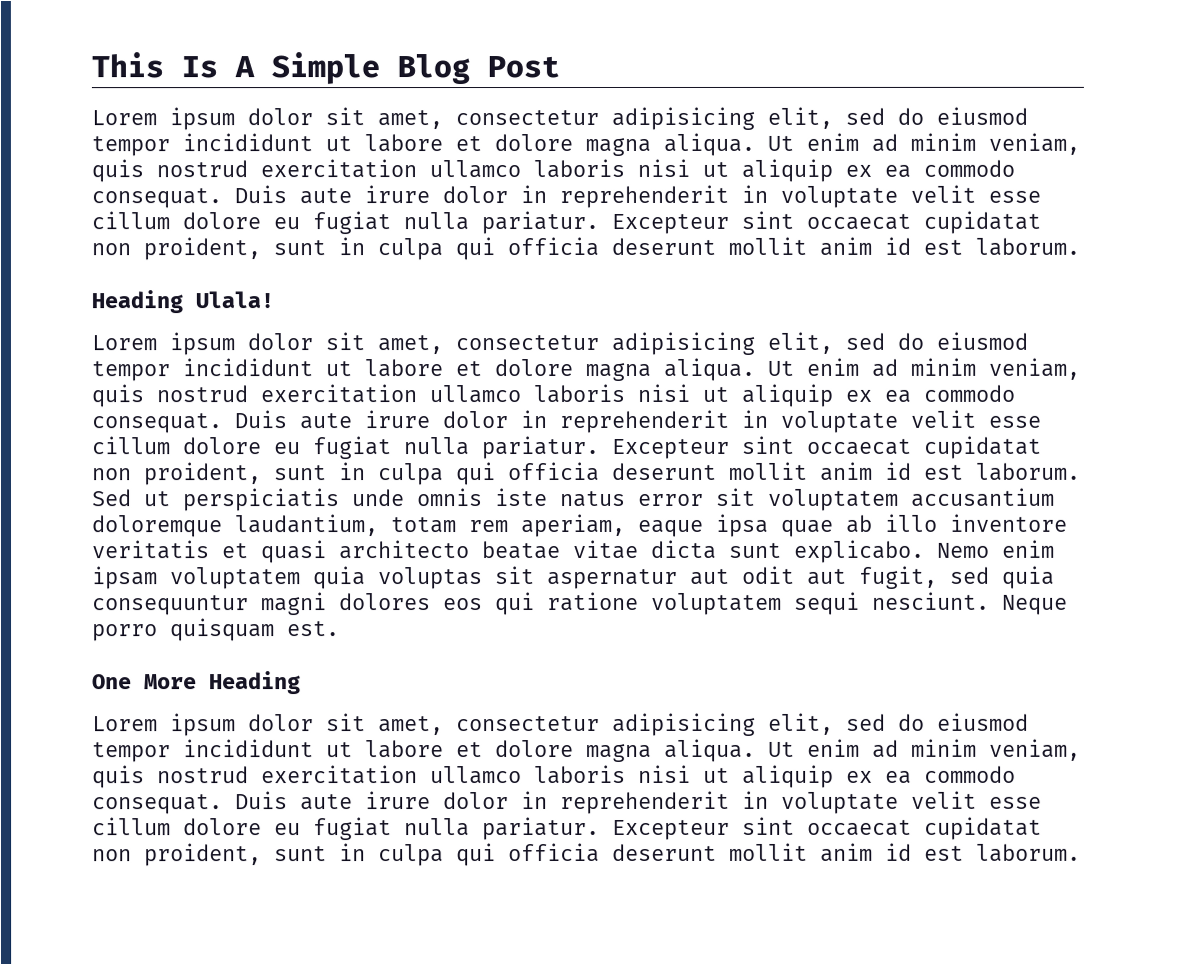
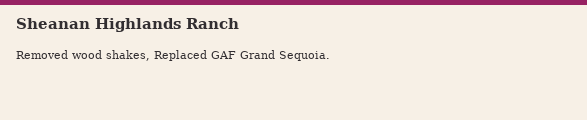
- This Is A Simple Blog Post
- Lorem ipsum dolor sit amet, consectetur adipisicing elit, sed do eiusmod tempor incididunt ut labore et dolore magna aliqua. Ut enim ad minim veniam, quis nostrud exercitation ullamco laboris nisi ut aliquip ex ea commodo consequat. Duis aute irure dolor in reprehenderit in voluptate velit esse cillum dolore eu fugiat nulla pariatur. Excepteur sint occaecat cupidatat non proident, sunt in culpa qui officia deserunt mollit anim id est laborum.
- Heading Ulala!
- Lorem ipsum dolor sit amet, consectetur adipisicing elit, sed do eiusmod tempor incididunt ut labore et dolore magna aliqua. Ut enim ad minim veniam, quis nostrud exercitation ullamco laboris nisi ut aliquip ex ea commodo consequat. Duis aute irure dolor in reprehenderit in voluptate velit esse cillum dolore eu fugiat nulla pariatur. Excepteur sint occaecat cupidatat non proident, sunt in culpa qui officia deserunt mollit anim id est laborum. Sed ut perspiciatis unde omnis iste natus error sit voluptatem accusantium doloremque laudantium, totam rem aperiam, eaque ipsa quae ab illo inventore veritatis et quasi architecto beatae vitae dicta sunt explicabo. Nemo enim ipsam voluptatem quia voluptas sit aspernatur aut odit aut fugit, sed quia consequuntur magni dolores eos qui ratione voluptatem sequi nesciunt. Neque porro quisquam est.
- One More Heading
- Lorem ipsum dolor sit amet, consectetur adipisicing elit, sed do eiusmod tempor incididunt ut labore et dolore magna aliqua. Ut enim ad minim veniam, quis nostrud exercitation ullamco laboris nisi ut aliquip ex ea commodo consequat. Duis aute irure dolor in reprehenderit in voluptate velit esse cillum dolore eu fugiat nulla pariatur. Excepteur sint occaecat cupidatat non proident, sunt in culpa qui officia deserunt mollit anim id est laborum.
+ Sheanan Highlands Ranch
+ Removed wood shakes, Replaced GAF Grand Sequoia.

